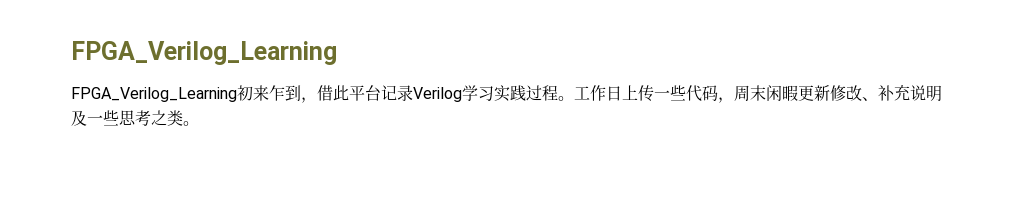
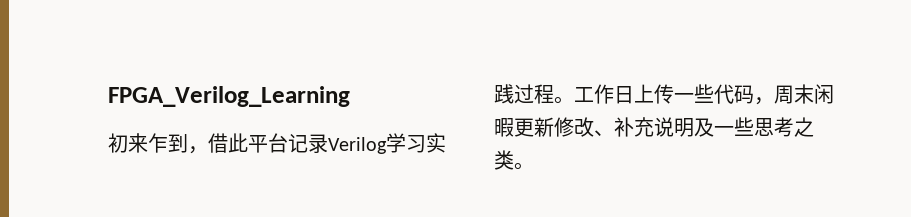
- FPGA_Verilog_Learning初来乍到，借此平台记录Verilog学习实践过程。
+ 初来乍到，借此平台记录Verilog学习实践过程。

